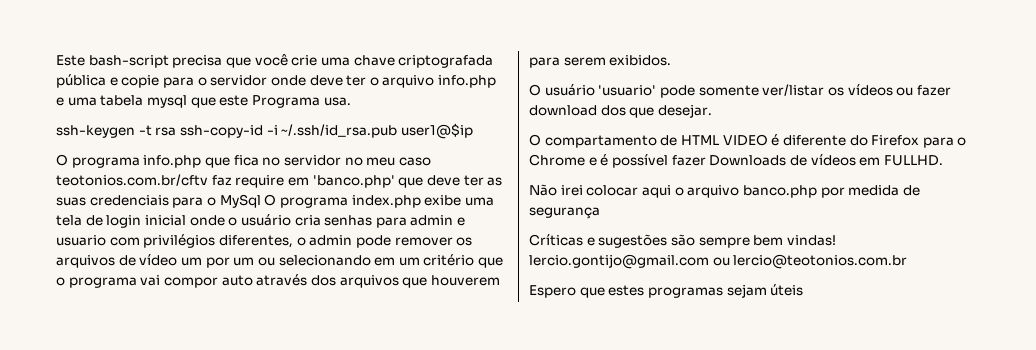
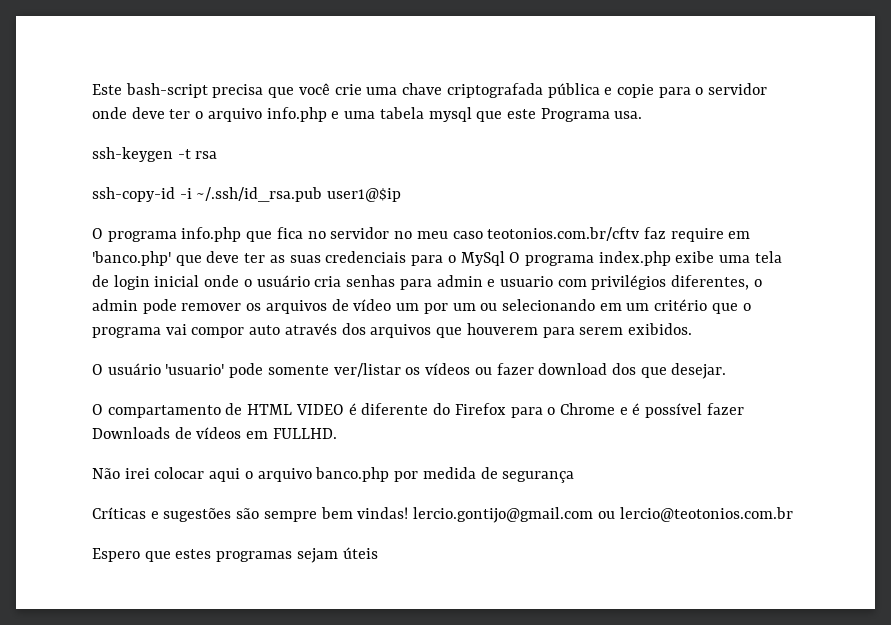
- ssh-keygen -t rsa ssh-copy-id -i ~/.ssh/id_rsa.pub user1@$ip
+ ssh-keygen -t rsa
+ ssh-copy-id -i ~/.ssh/id_rsa.pub user1@$ip

